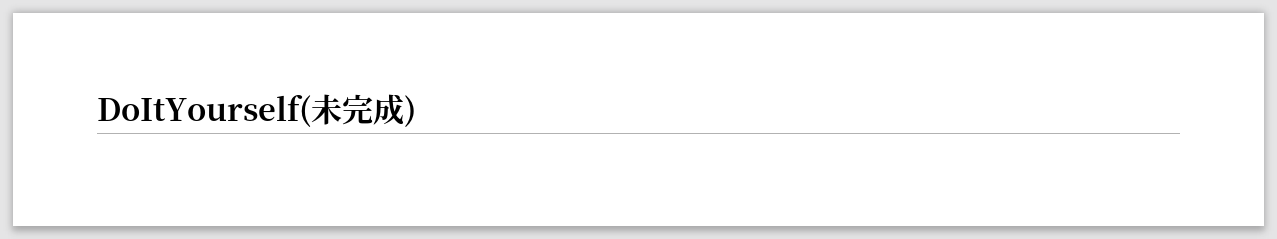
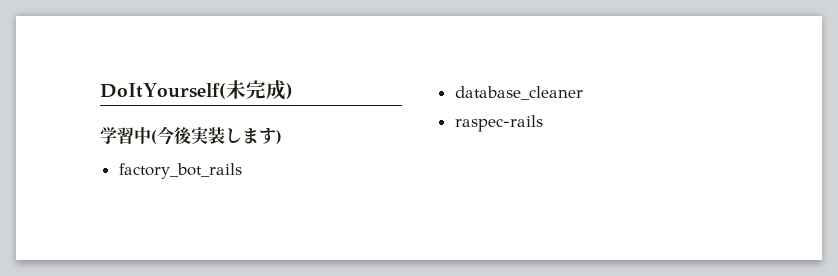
+ 学習中(今後実装します)
+ factory_bot_rails
+ database_cleaner
+ raspec-rails

